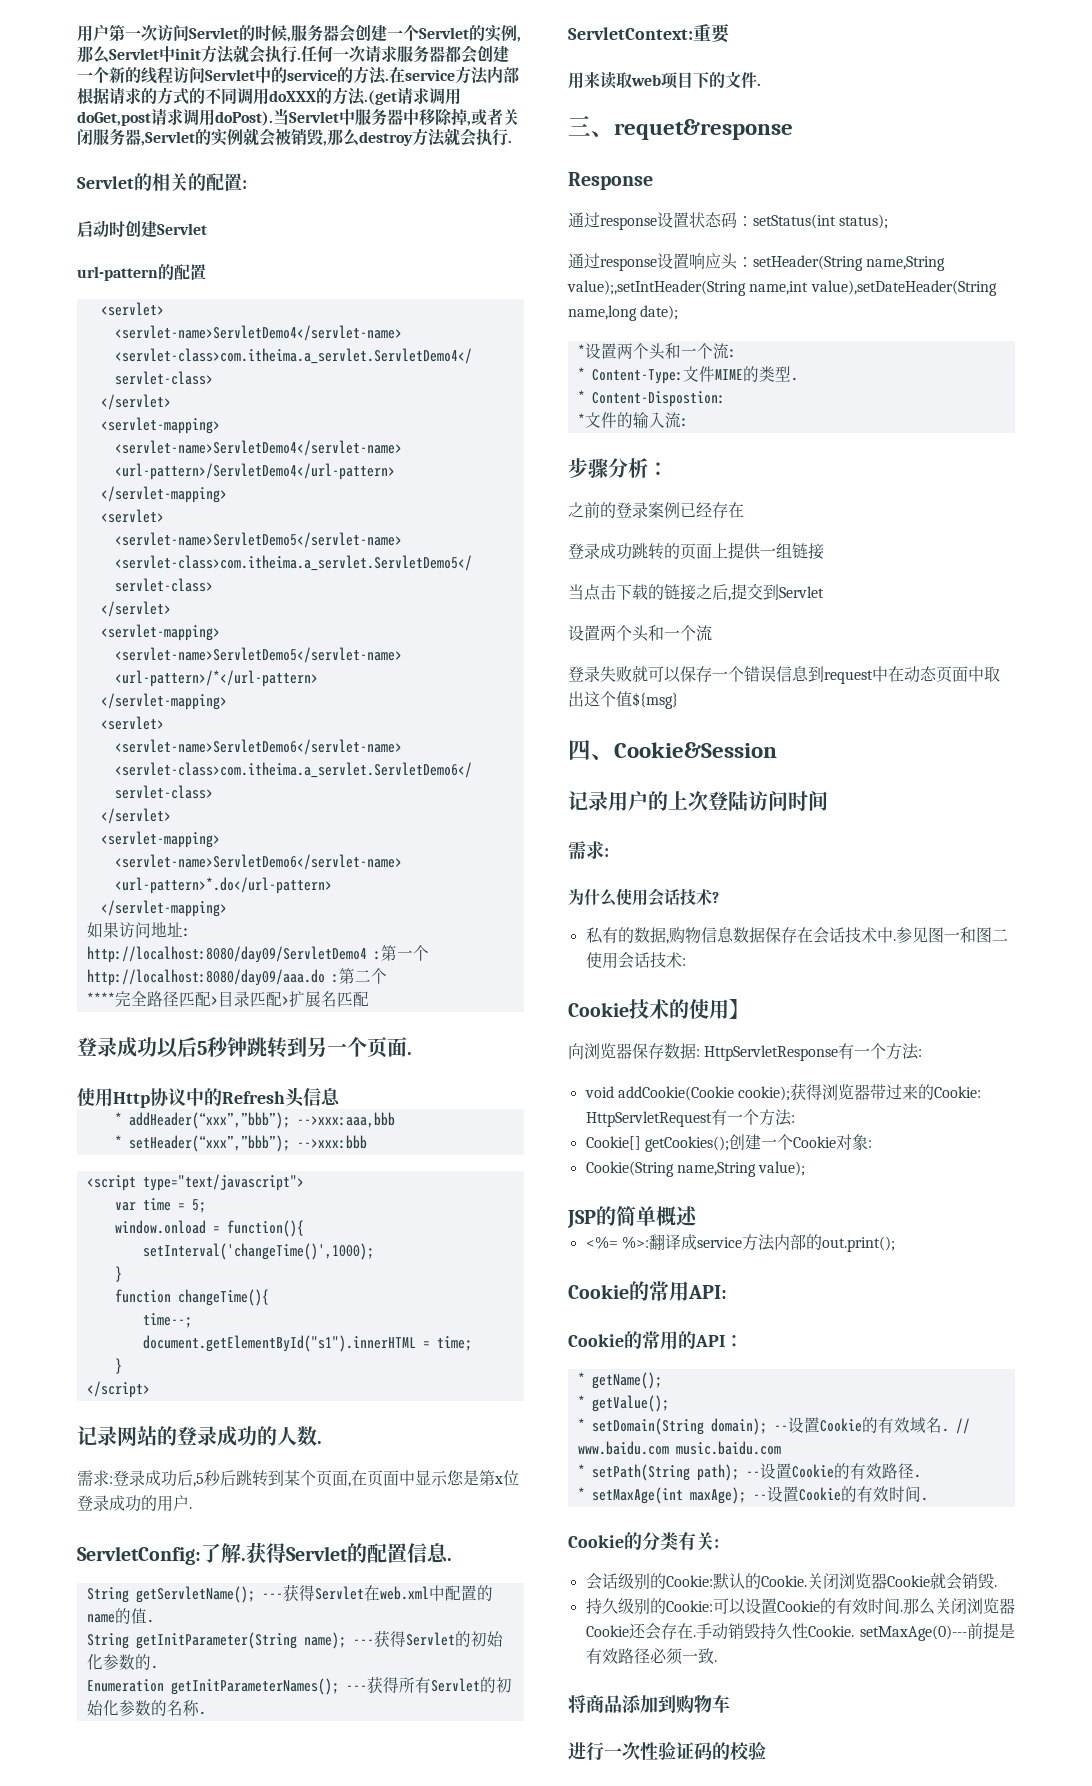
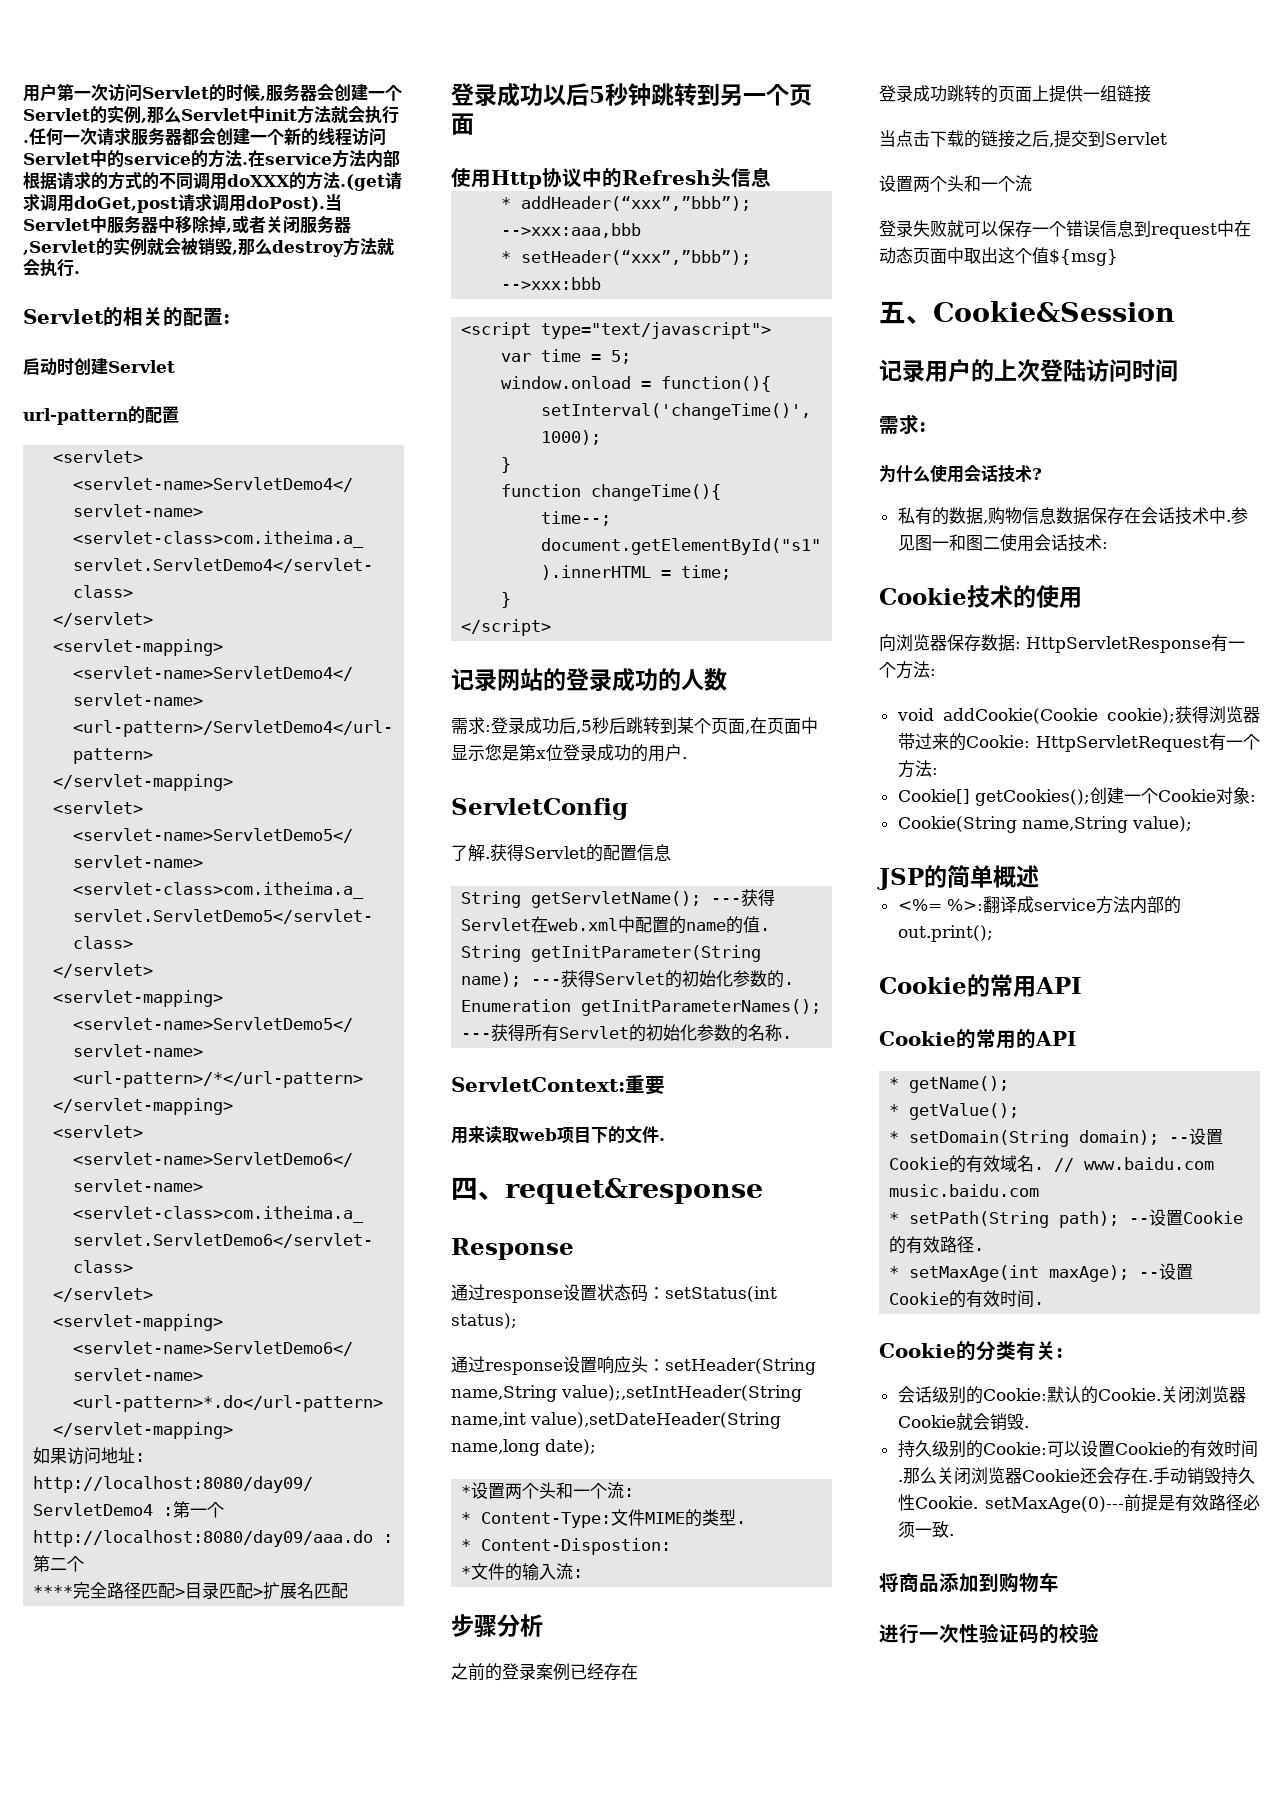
- 登录成功以后5秒钟跳转到另一个页面.
+ 登录成功以后5秒钟跳转到另一个页面
- 记录网站的登录成功的人数.
+ 记录网站的登录成功的人数
- ServletConfig:了解.
+ ServletConfig
+ 了解.
- 获得Servlet的配置信息.
+ 获得Servlet的配置信息
- 三、requet&response
+ 四、requet&response
- 步骤分析：
+ 步骤分析
- 四、Cookie&Session
+ 五、Cookie&Session
- Cookie技术的使用】
+ Cookie技术的使用
- Cookie的常用API:
+ Cookie的常用API
- Cookie的常用的API：
+ Cookie的常用的API

